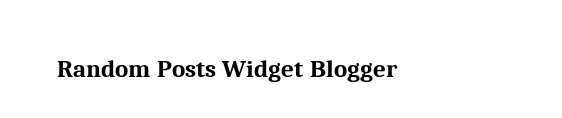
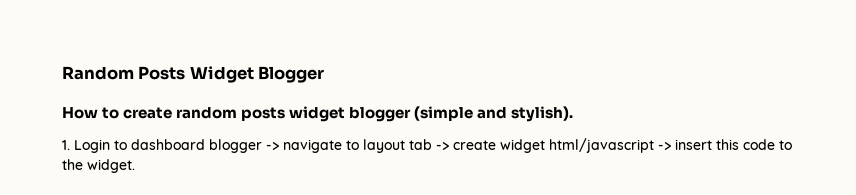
+ How to create random posts widget blogger (simple and stylish).
+ 1. Login to dashboard blogger -> navigate to layout tab -> create widget html/javascript -> insert this code to the widget.

